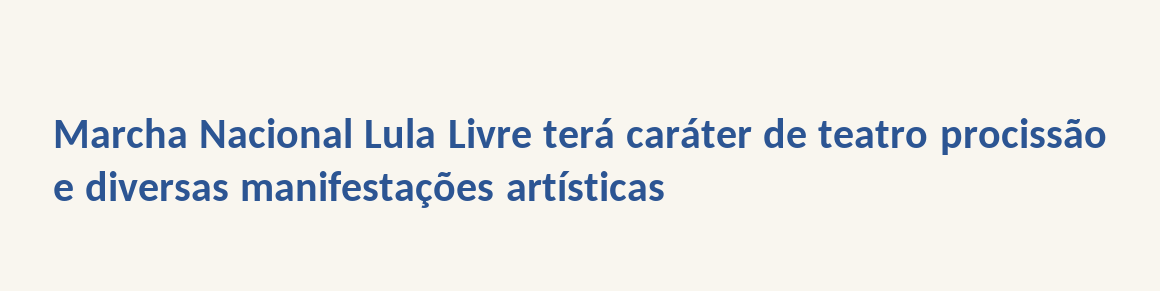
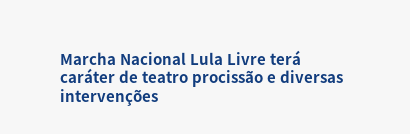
- Marcha Nacional Lula Livre terá caráter de teatro procissão e diversas manifestações artísticas
+ Marcha Nacional Lula Livre terá caráter de teatro procissão e diversas intervenções

